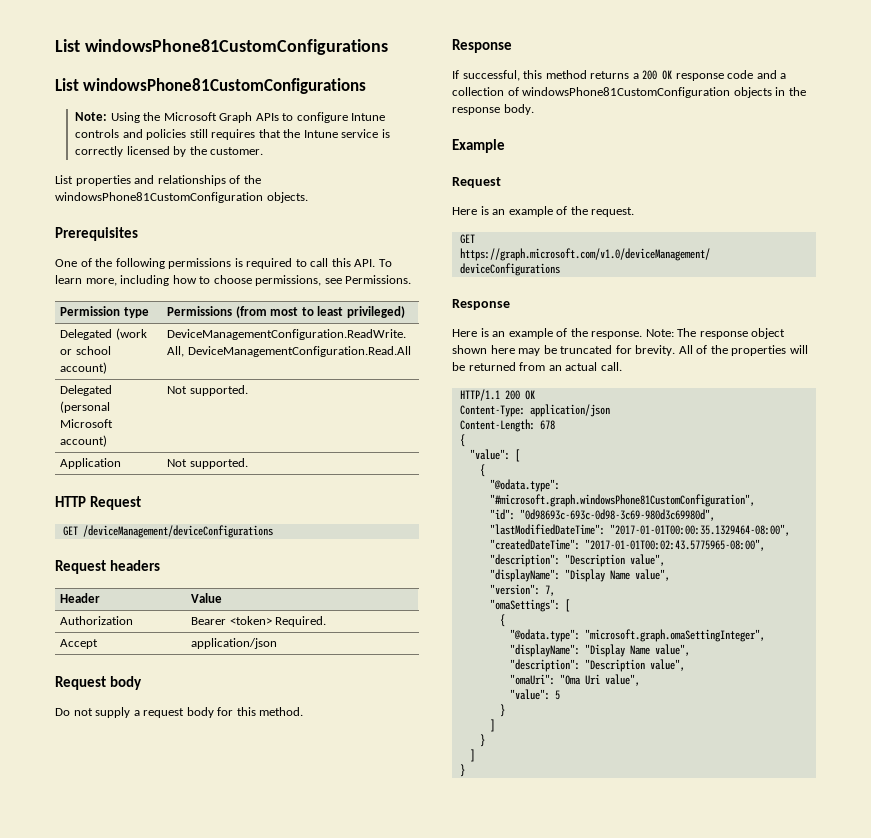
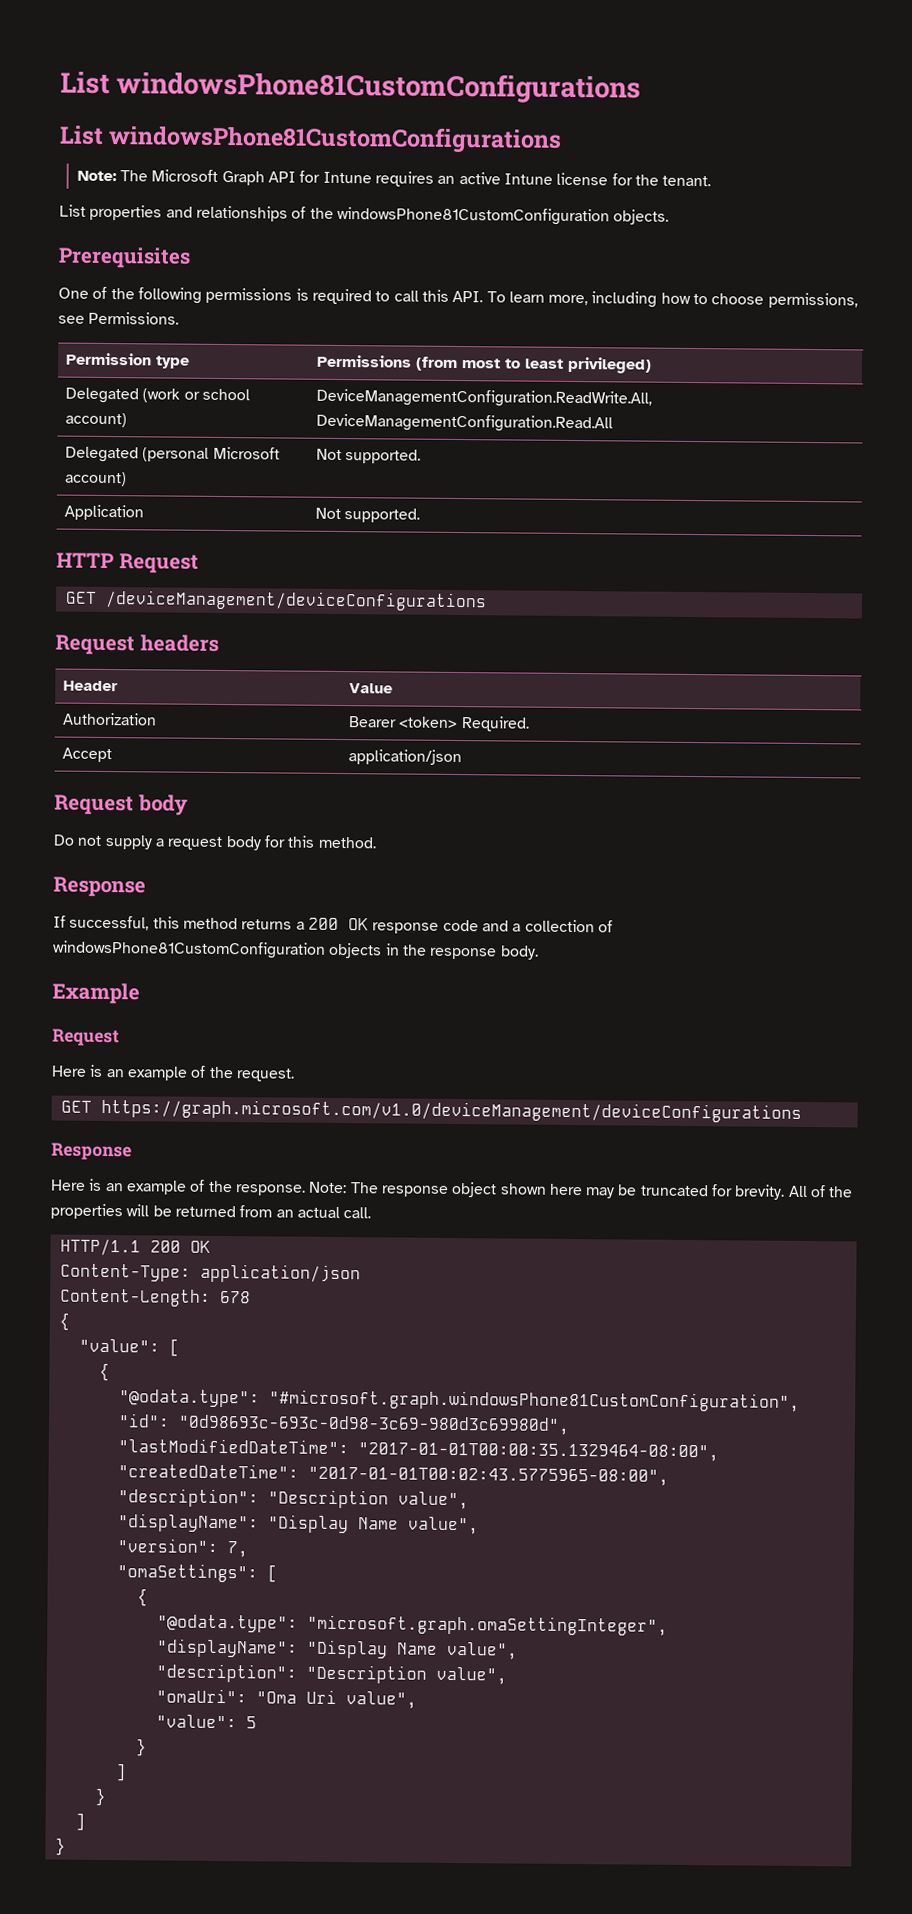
- Note: Using the Microsoft Graph APIs to configure Intune controls and policies still requires that the Intune service is correctly licensed by the customer.
+ Note: The Microsoft Graph API for Intune requires an active Intune license for the tenant.

